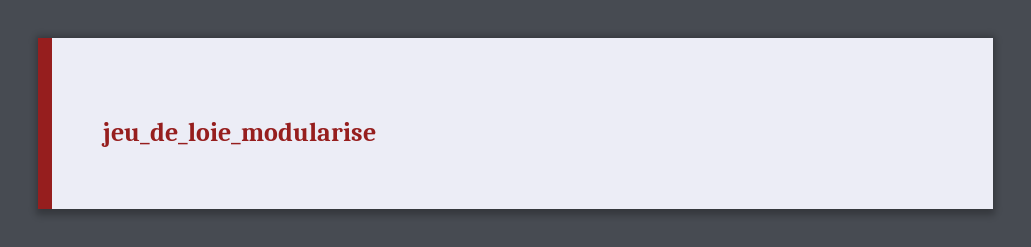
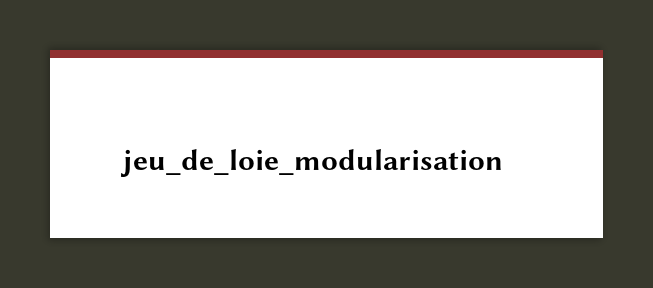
- jeu_de_loie_modularise
+ jeu_de_loie_modularisation

